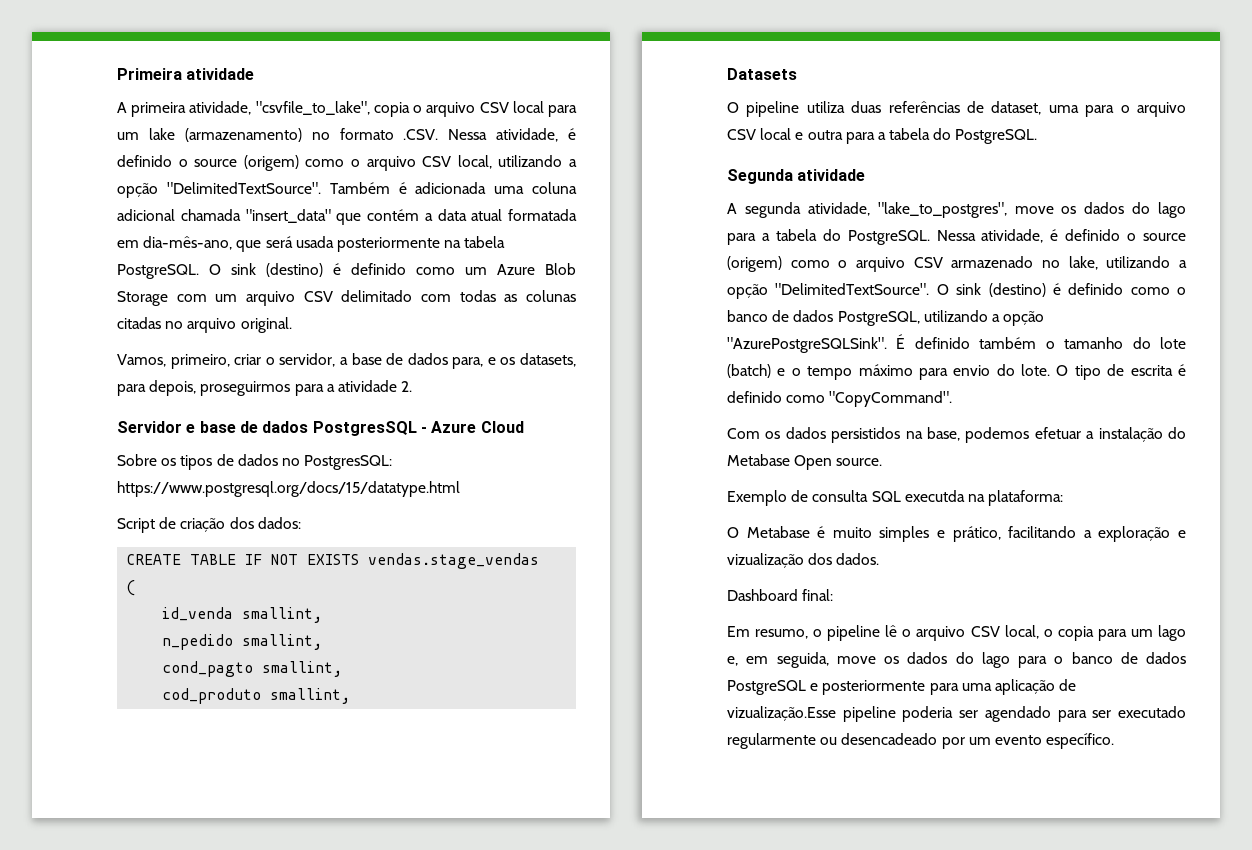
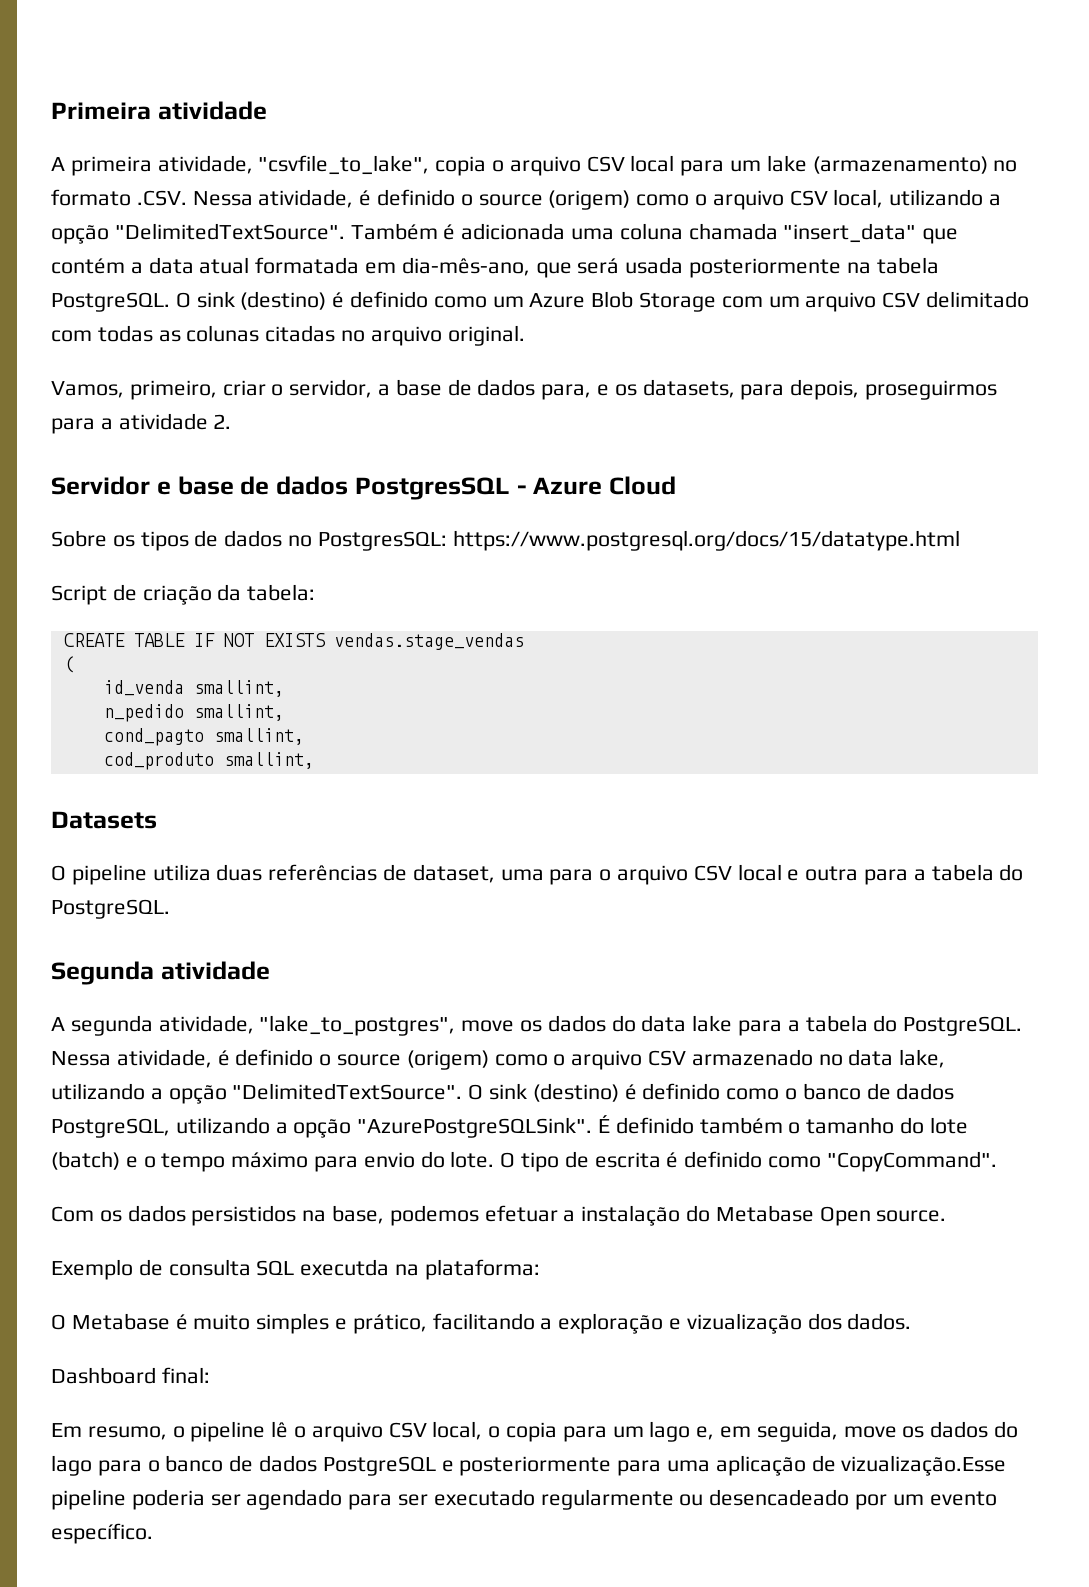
- Também é adicionada uma coluna adicional chamada "insert_data" que contém a data atual formatada em dia-mês-ano, que será usada posteriormente na tabela PostgreSQL.
+ Também é adicionada uma coluna chamada "insert_data" que contém a data atual formatada em dia-mês-ano, que será usada posteriormente na tabela PostgreSQL.
- Script de criação dos dados:
+ Script de criação da tabela:
- A segunda atividade, "lake_to_postgres", move os dados do lago para a tabela do PostgreSQL.
+ A segunda atividade, "lake_to_postgres", move os dados do data lake para a tabela do PostgreSQL.
- Nessa atividade, é definido o source (origem) como o arquivo CSV armazenado no lake, utilizando a opção "DelimitedTextSource".
+ Nessa atividade, é definido o source (origem) como o arquivo CSV armazenado no data lake, utilizando a opção "DelimitedTextSource".

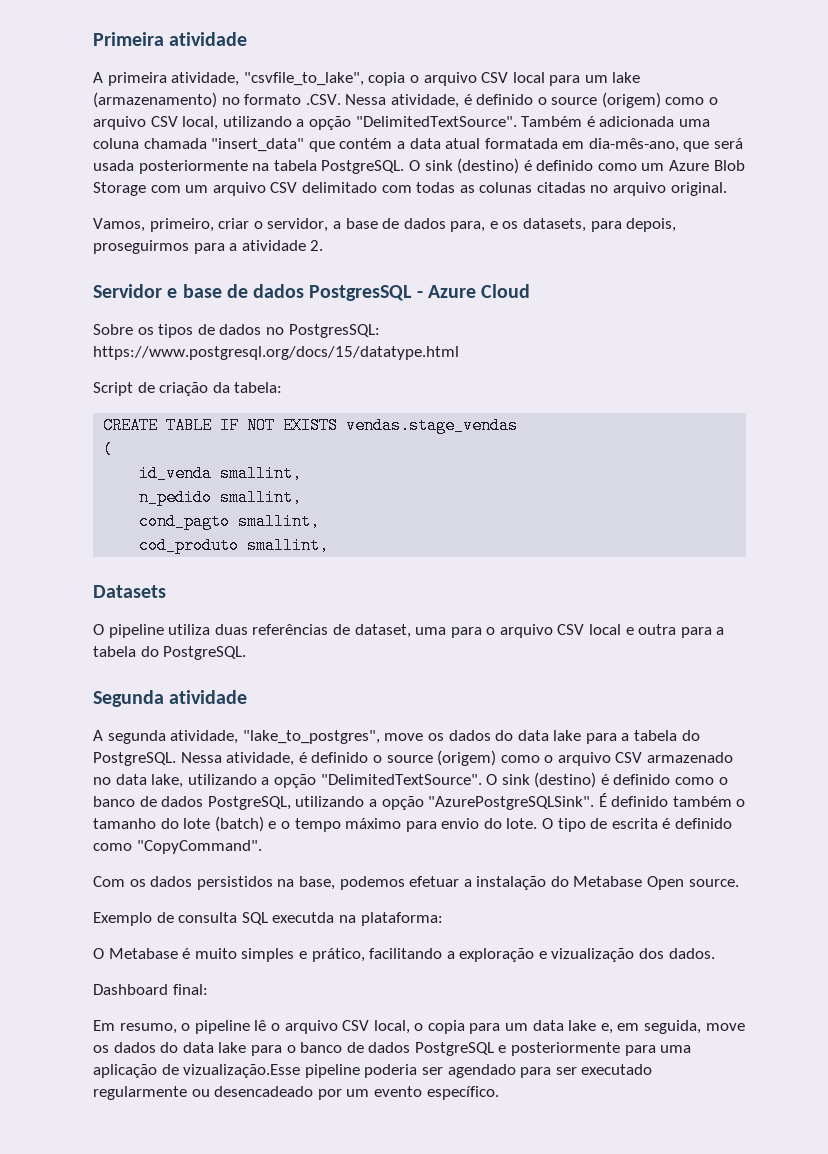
- Em resumo, o pipeline lê o arquivo CSV local, o copia para um lago e, em seguida, move os dados do lago para o banco de dados PostgreSQL e posteriormente para uma aplicação de vizualização.Esse pipeline poderia ser agendado para ser executado regularmente ou desencadeado por um evento específico.
+ Em resumo, o pipeline lê o arquivo CSV local, o copia para um data lake e, em seguida, move os dados do data lake para o banco de dados PostgreSQL e posteriormente para uma aplicação de vizualização.Esse pipeline poderia ser agendado para ser executado regularmente ou desencadeado por um evento específico.

